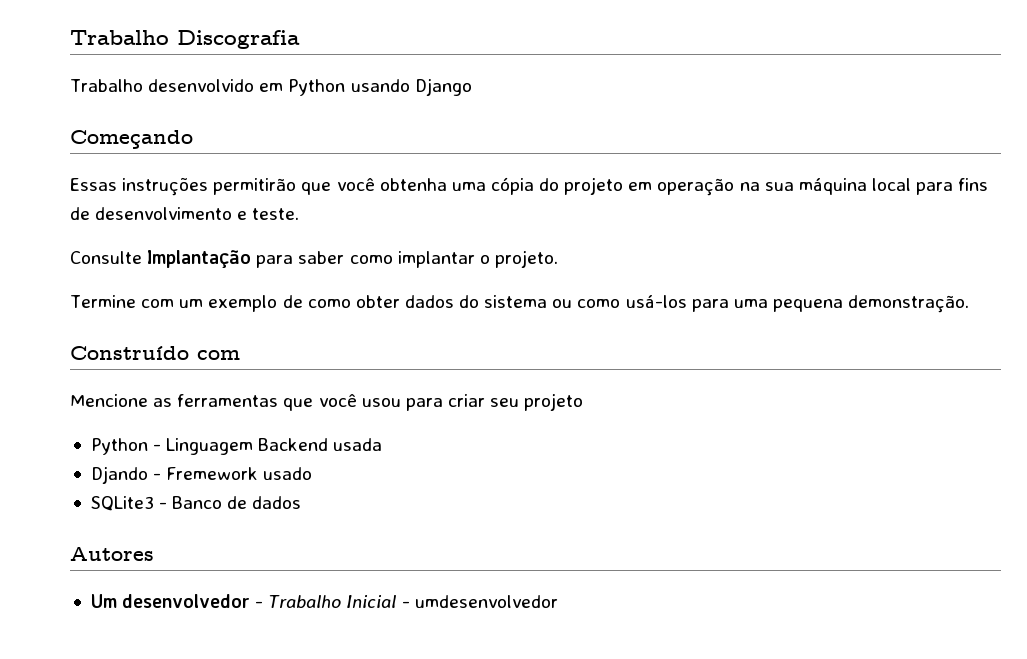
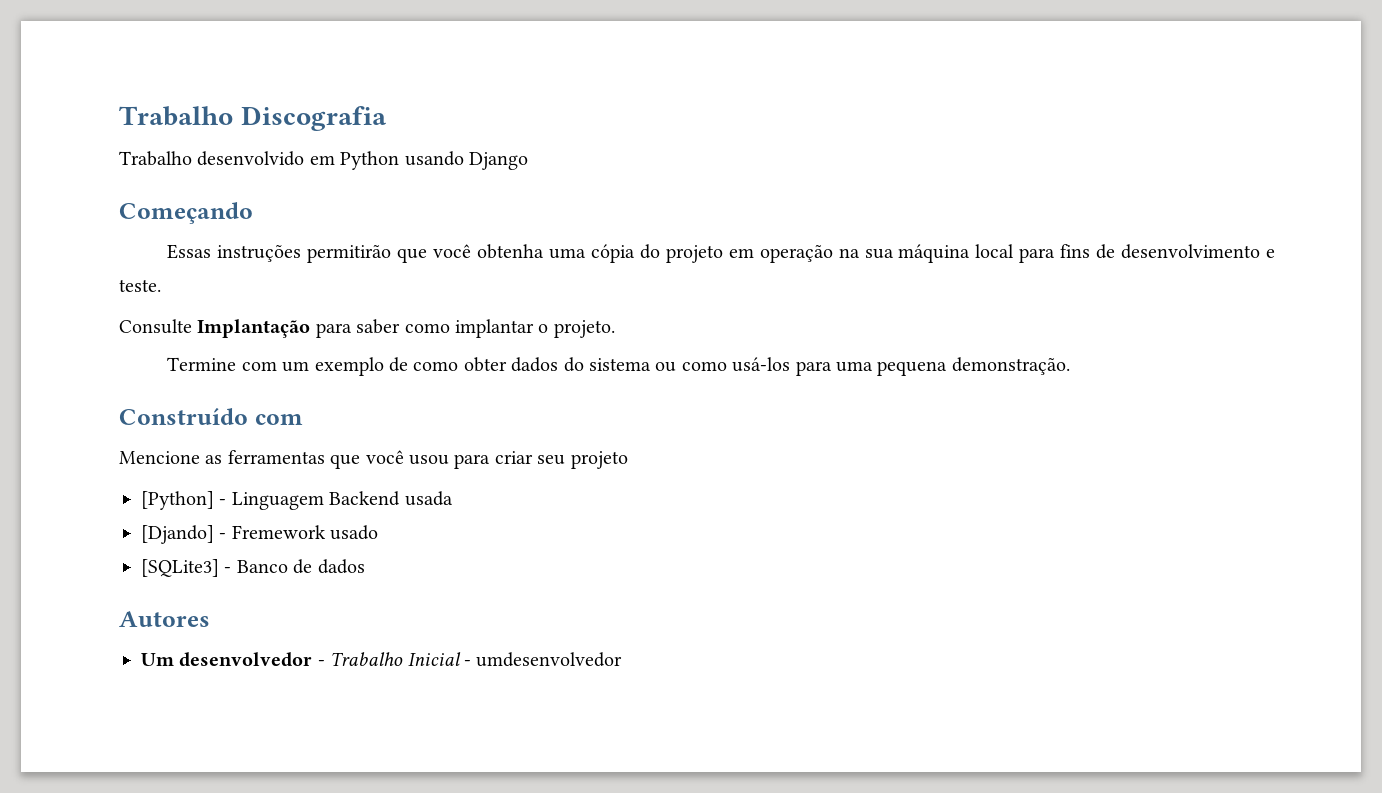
- Python - Linguagem Backend usada
+ [Python] - Linguagem Backend usada
- Djando - Fremework usado
+ [Djando] - Fremework usado
- SQLite3 - Banco de dados
+ [SQLite3] - Banco de dados

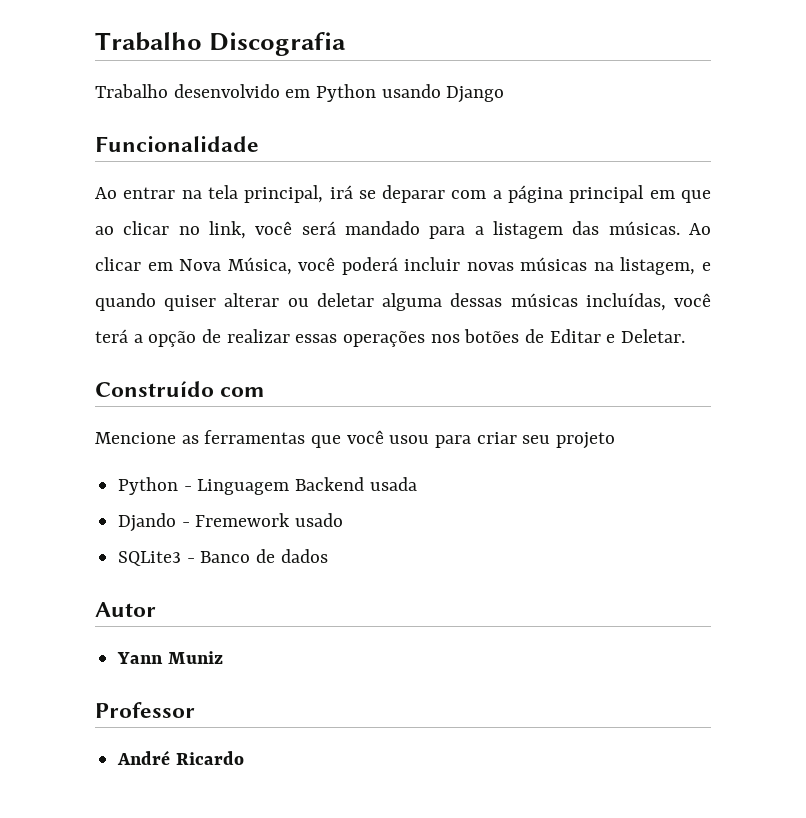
- Começando
- Essas instruções permitirão que você obtenha uma cópia do projeto em operação na sua máquina local para fins de desenvolvimento e teste.
- Consulte Implantação para saber como implantar o projeto.
- Termine com um exemplo de como obter dados do sistema ou como usá-los para uma pequena demonstração.
+ Funcionalidade
+ Ao entrar na tela principal, irá se deparar com a página principal em que ao clicar no link, você será mandado para a listagem das músicas. Ao clicar em Nova Música, você poderá incluir novas músicas na listagem, e quando quiser alterar ou deletar alguma dessas músicas incluídas, você terá a opção de realizar essas operações nos botões de Editar e Deletar.
- [Python] - Linguagem Backend usada
+ Python - Linguagem Backend usada
- [Djando] - Fremework usado
+ Djando - Fremework usado
- [SQLite3] - Banco de dados
+ SQLite3 - Banco de dados
- Autores
- Um desenvolvedor - Trabalho Inicial - umdesenvolvedor
+ Autor
+ Yann Muniz
+ Professor
+ André Ricardo

